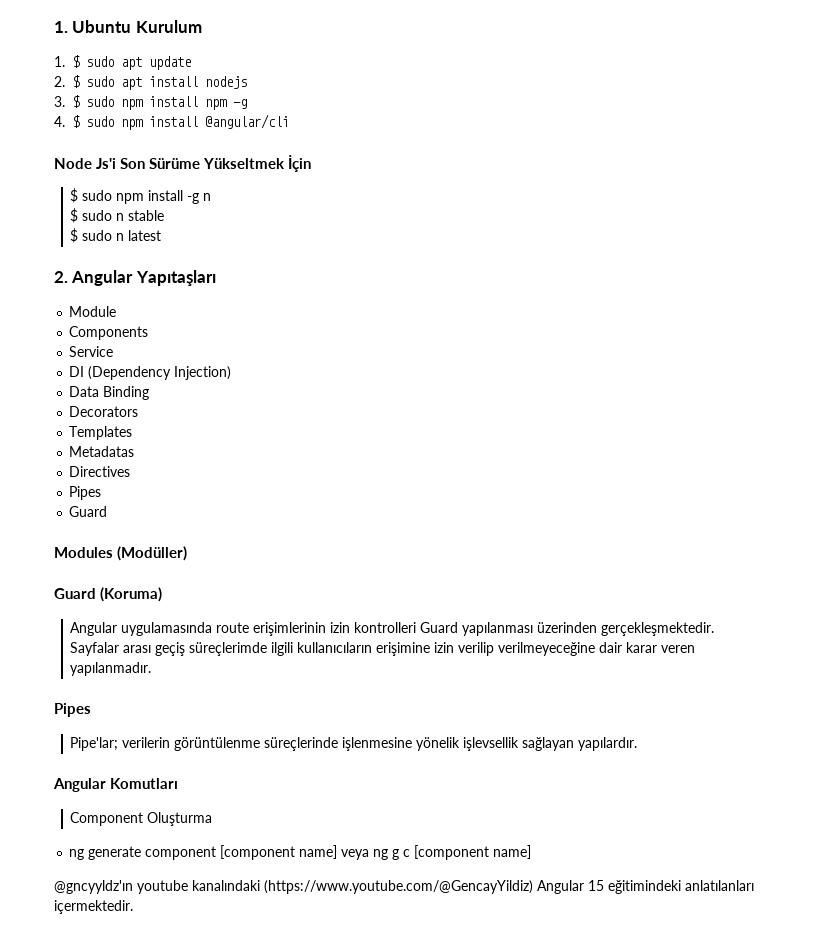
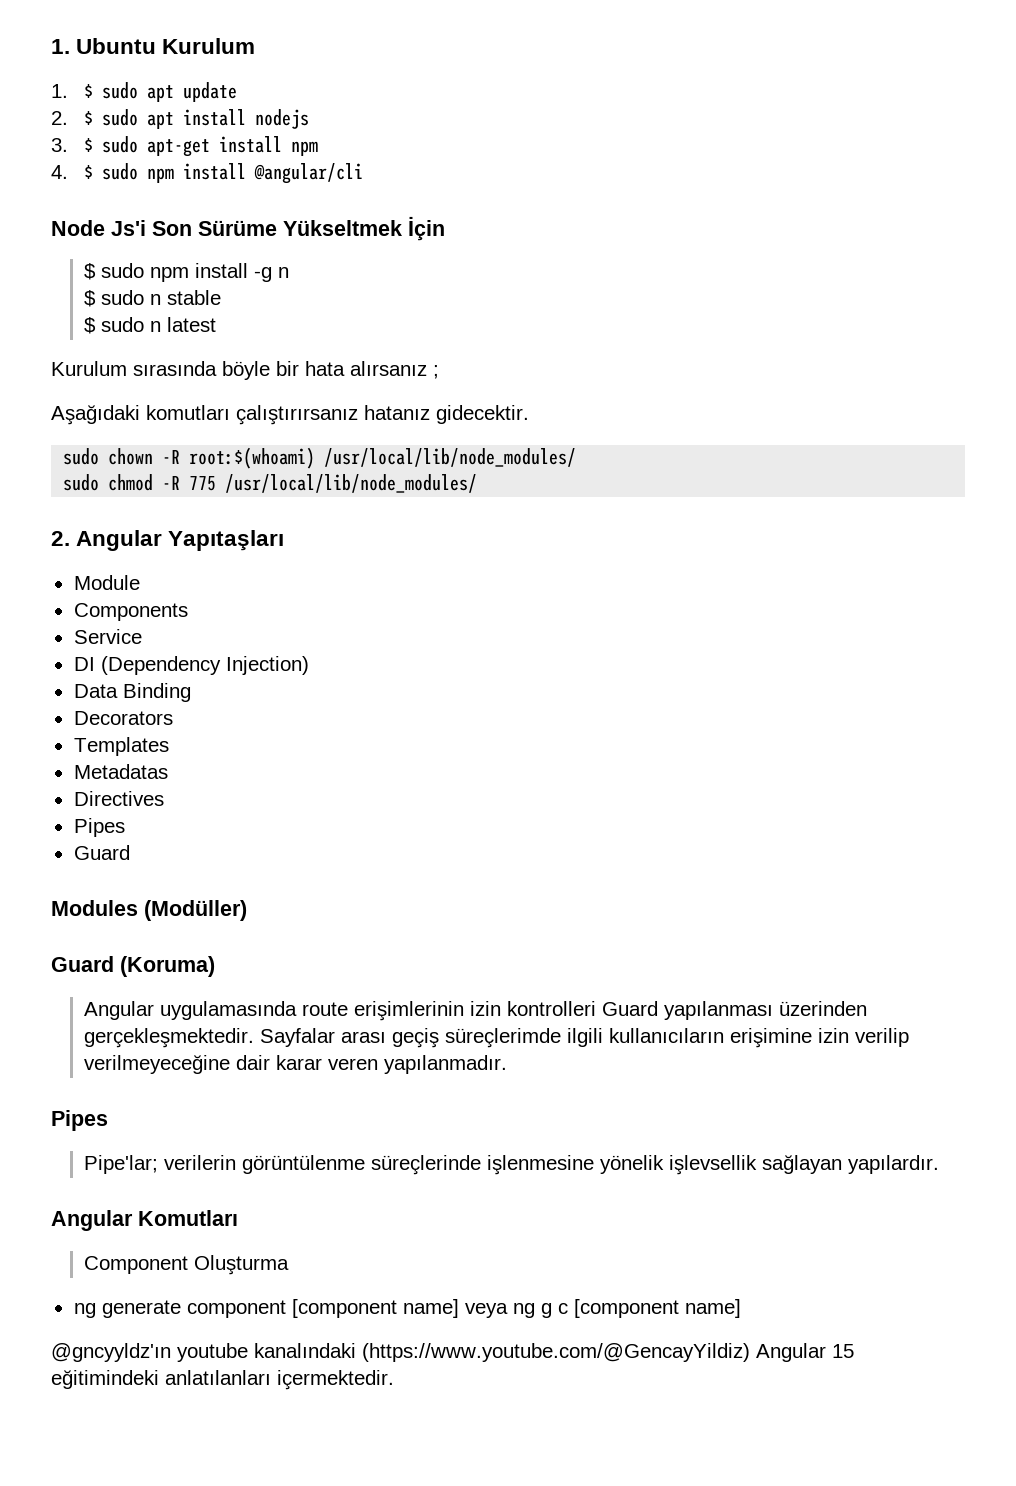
- 3. $ sudo npm install npm -g
+ 3. $ sudo apt-get install npm
+ Kurulum sırasında böyle bir hata alırsanız ;
+ Aşağıdaki komutları çalıştırırsanız hatanız gidecektir.
+ sudo chown -R root:$(whoami) /usr/local/lib/node_modules/
+ sudo chmod -R 775 /usr/local/lib/node_modules/

